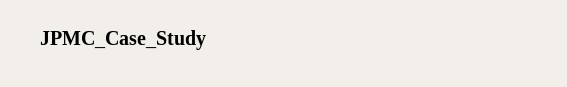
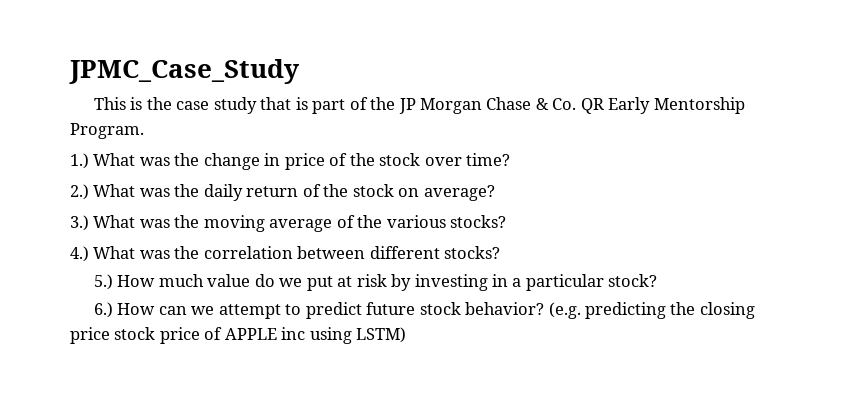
+ This is the case study that is part of the JP Morgan Chase & Co. QR Early Mentorship Program.
+ 1.) What was the change in price of the stock over time?
+ 2.) What was the daily return of the stock on average?
+ 3.) What was the moving average of the various stocks?
+ 4.) What was the correlation between different stocks?
+ 5.) How much value do we put at risk by investing in a particular stock?
+ 6.) How can we attempt to predict future stock behavior? (e.g. predicting the closing price stock price of APPLE inc using LSTM)

